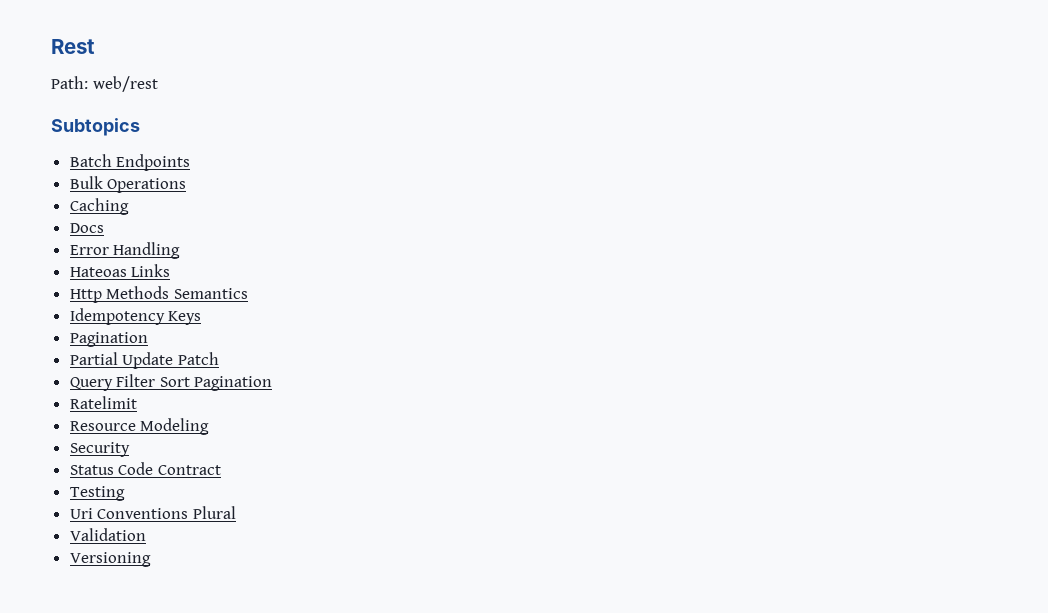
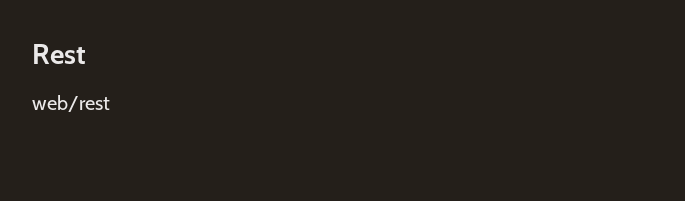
- Path: web/rest
+ web/rest
- Subtopics
- Batch Endpoints
- Bulk Operations
- Caching
- Docs
- Error Handling
- Hateoas Links
- Http Methods Semantics
- Idempotency Keys
- Pagination
- Partial Update Patch
- Query Filter Sort Pagination
- Ratelimit
- Resource Modeling
- Security
- Status Code Contract
- Testing
- Uri Conventions Plural
- Validation
- Versioning

